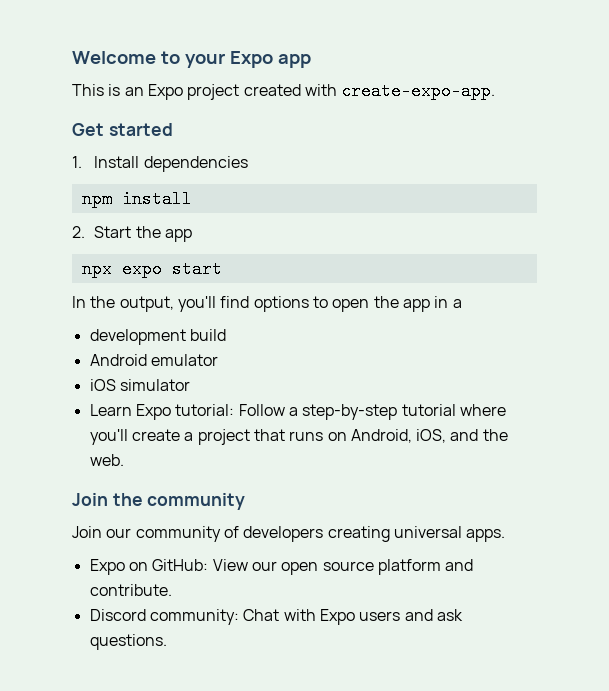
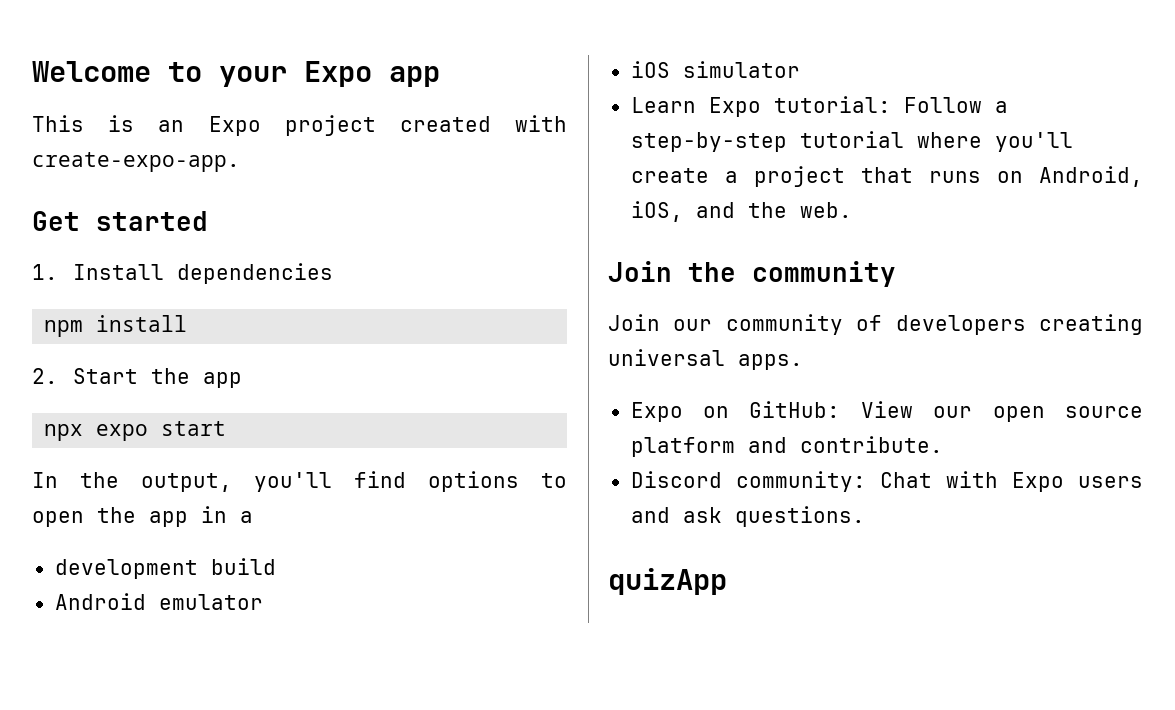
+ quizApp

